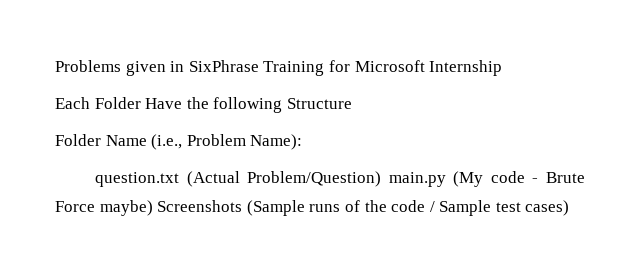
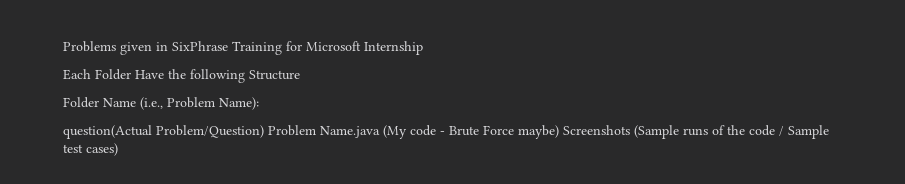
- question.txt (Actual Problem/Question) main.py (My code - Brute Force maybe) Screenshots (Sample runs of the code / Sample test cases)
+ question(Actual Problem/Question) Problem Name.java (My code - Brute Force maybe) Screenshots (Sample runs of the code / Sample test cases)

